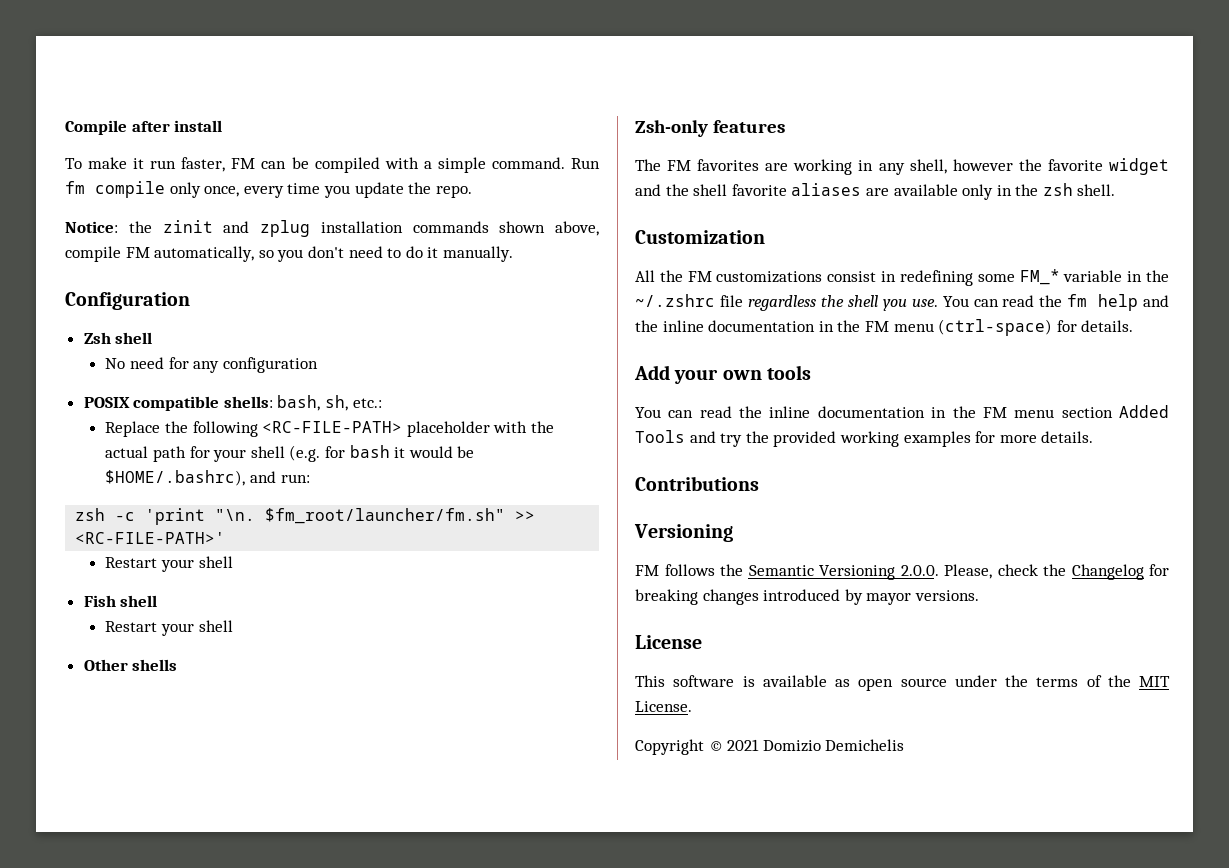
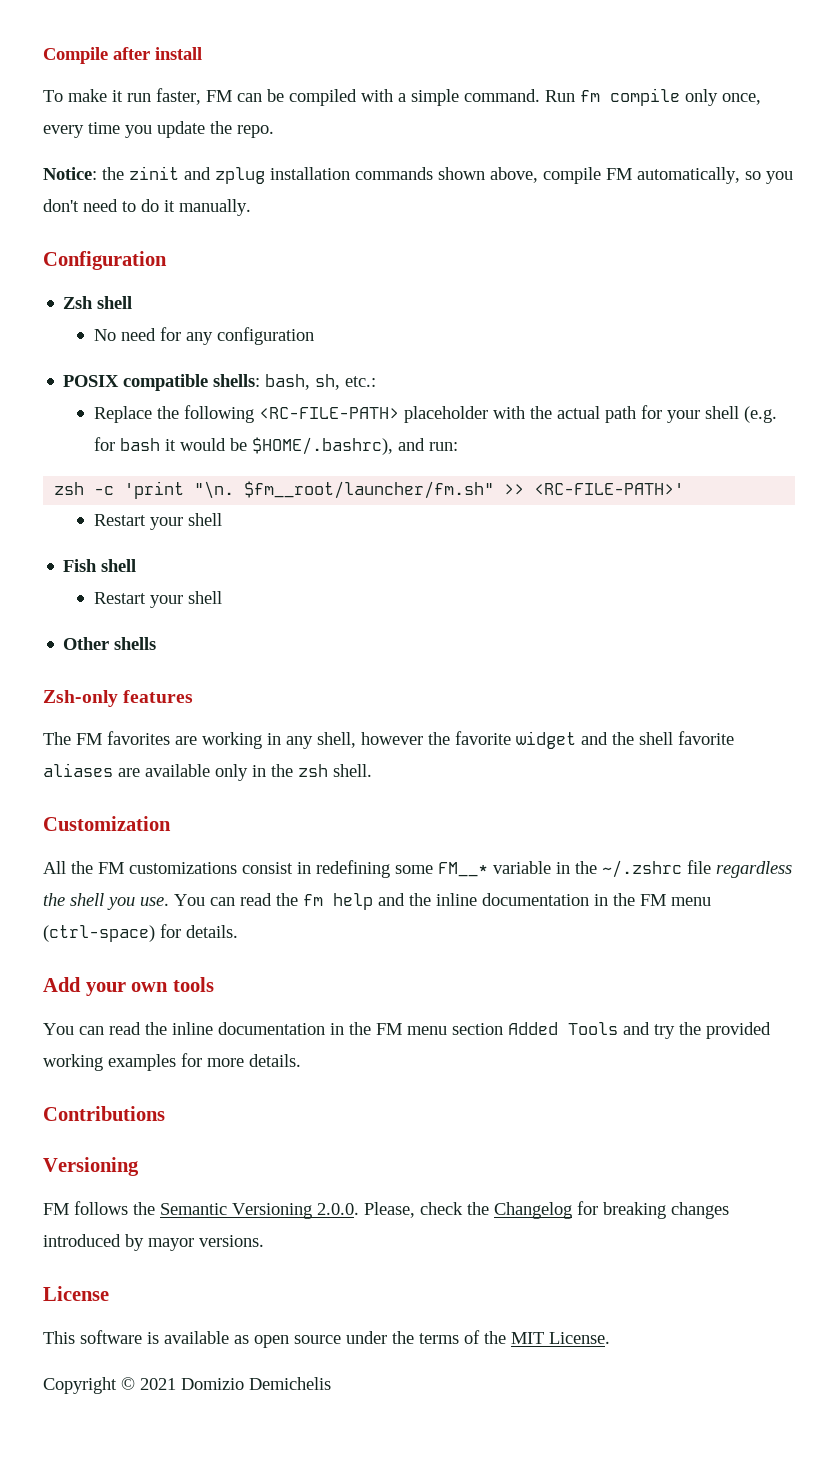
- $fm_root/launcher/fm.sh" >> <RC-FILE-PATH>'
+ $fm__root/launcher/fm.sh" >> <RC-FILE-PATH>'
- All the FM customizations consist in redefining some FM_* variable in the ~/.zshrc file regardless the shell you use.
+ All the FM customizations consist in redefining some FM__* variable in the ~/.zshrc file regardless the shell you use.

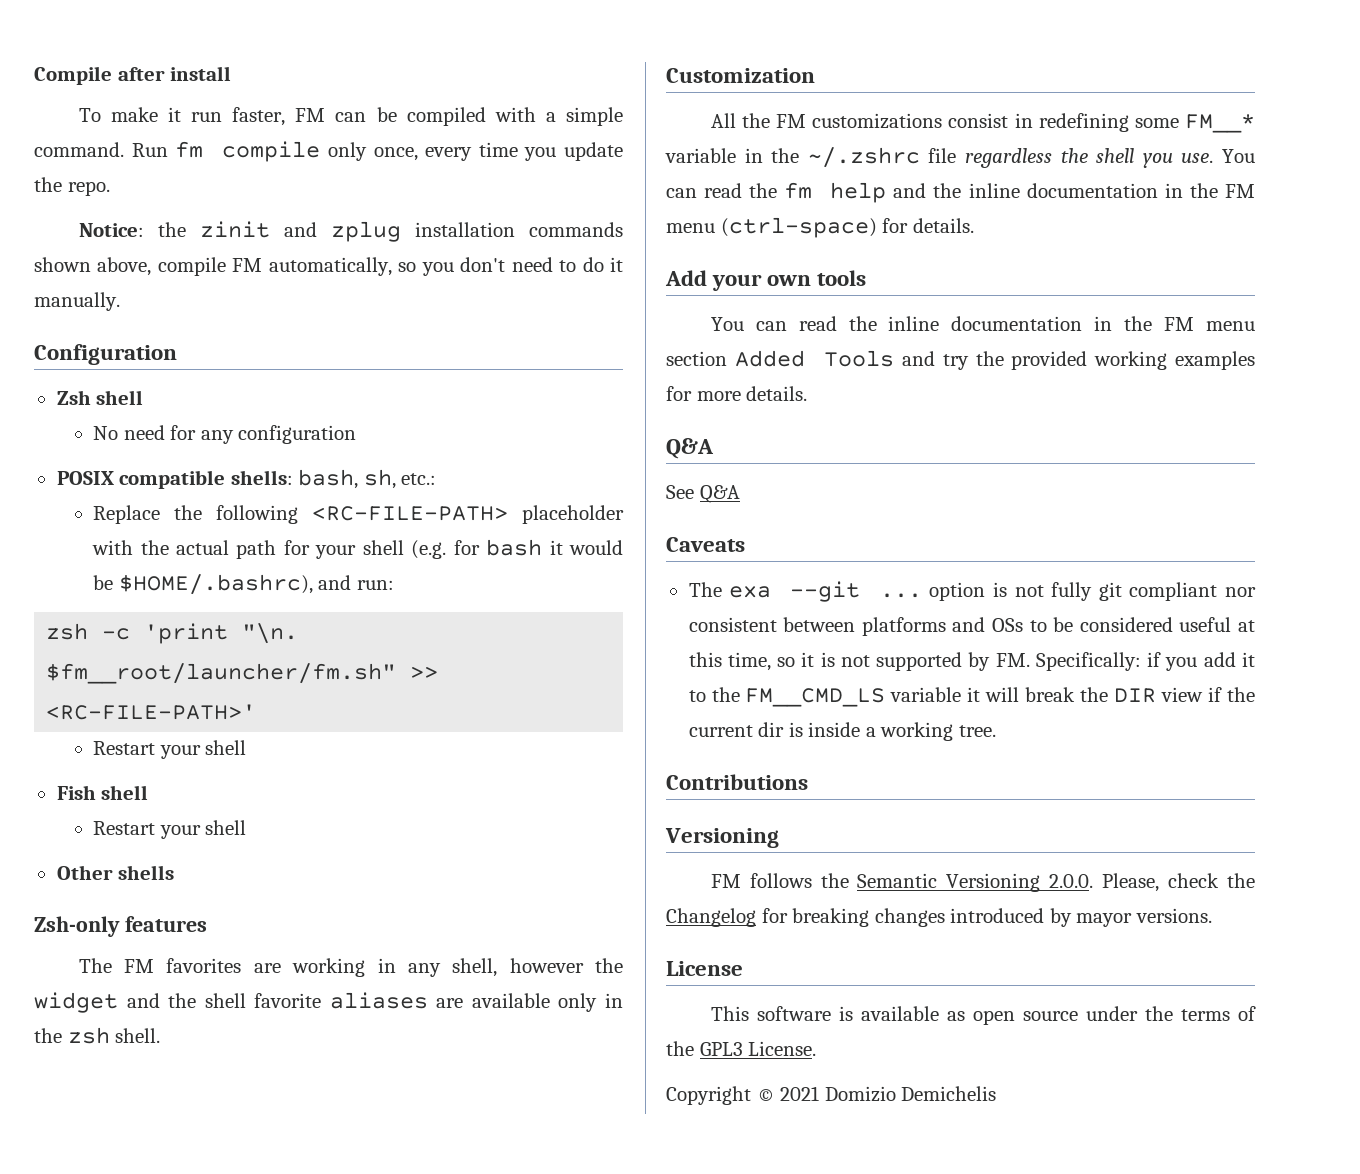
- The FM favorites are working in any shell, however the favorite widget and the shell favorite aliases are available only in the zsh shell.
+ The FM favorites are working in any shell, however the widget and the shell favorite aliases are available only in the zsh shell.
  You can read the inline documentation in the FM menu section Added Tools and try the provided working examples for more details.
+ Q&A
+ See Q&A
+ Caveats
+ The exa --git ... option is not fully git compliant nor consistent between platforms and OSs to be considered useful at this time, so it is not supported by FM. Specifically: if you add it to the FM__CMD_LS variable it will break the DIR view if the current dir is inside a working tree.
- This software is available as open source under the terms of the MIT License.
+ This software is available as open source under the terms of the GPL3 License.

